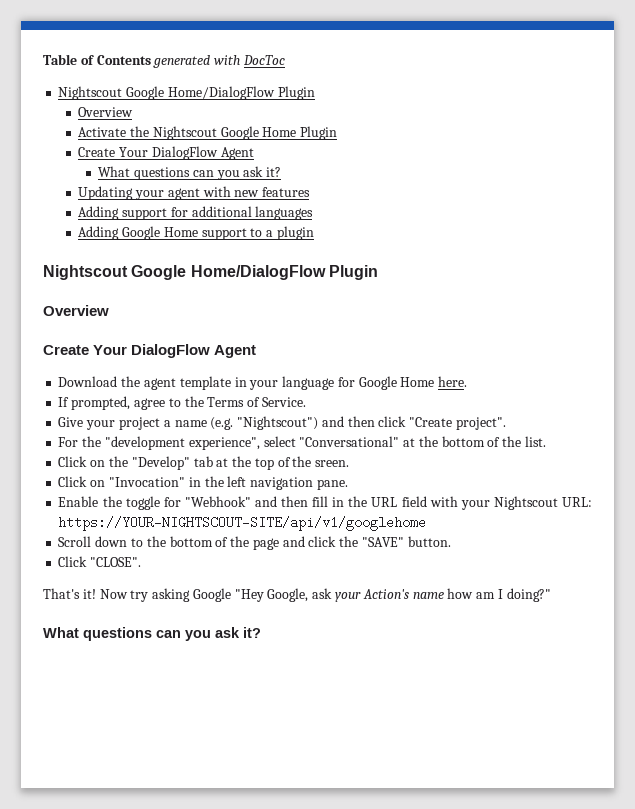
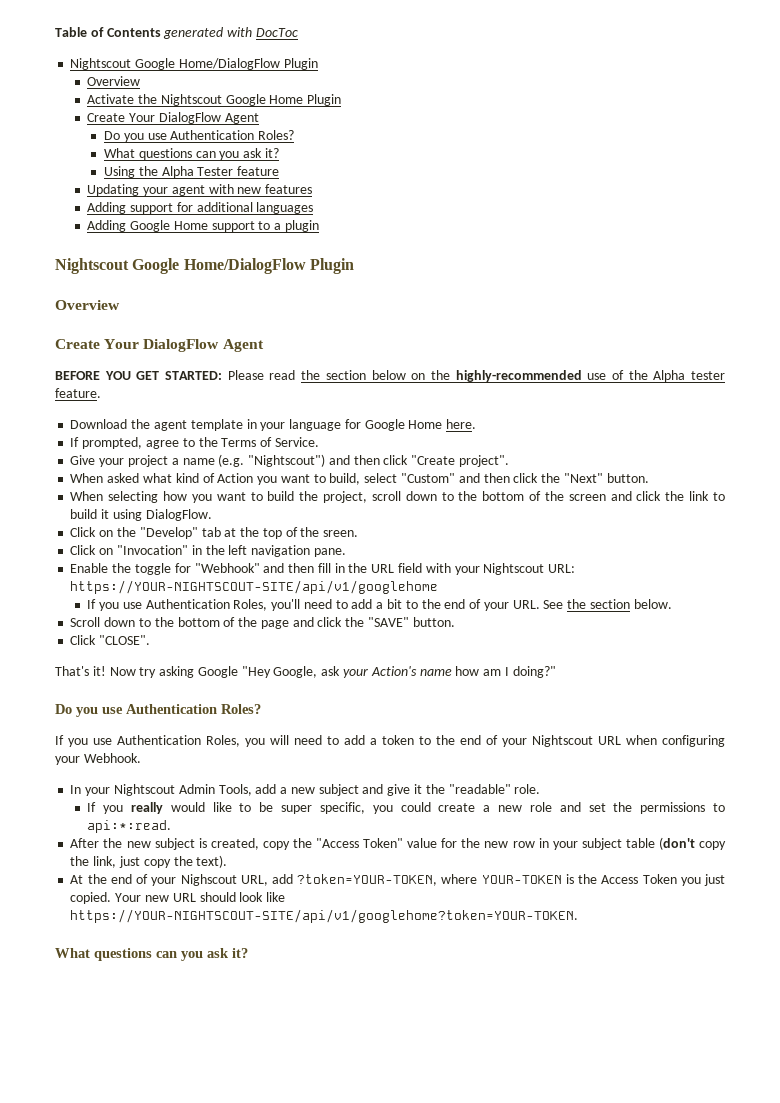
  Activate the Nightscout Google Home Plugin
  Create Your DialogFlow Agent
+ Do you use Authentication Roles?
  What questions can you ask it?
+ Using the Alpha Tester feature
+ BEFORE YOU GET STARTED: Please read the section below on the highly-recommended use of the Alpha tester feature.
- For the "development experience", select "Conversational" at the bottom of the list.
+ When asked what kind of Action you want to build, select "Custom" and then click the "Next" button.
+ When selecting how you want to build the project, scroll down to the bottom of the screen and click the link to build it using DialogFlow.
+ If you use Authentication Roles, you'll need to add a bit to the end of your URL. See the section below.
  Now try asking Google "Hey Google, ask your Action's name how am I doing?"
+ Do you use Authentication Roles?
+ If you use Authentication Roles, you will need to add a token to the end of your Nightscout URL when configuring your Webhook.
+ In your Nightscout Admin Tools, add a new subject and give it the "readable" role.
+ If you really would like to be super specific, you could create a new role and set the permissions to api:*:read.
+ After the new subject is created, copy the "Access Token" value for the new row in your subject table (don't copy the link, just copy the text).
+ At the end of your Nighscout URL, add ?token=YOUR-TOKEN, where YOUR-TOKEN is the Access Token you just copied. Your new URL should look like https://YOUR-NIGHTSCOUT-SITE/api/v1/googlehome?token=YOUR-TOKEN.

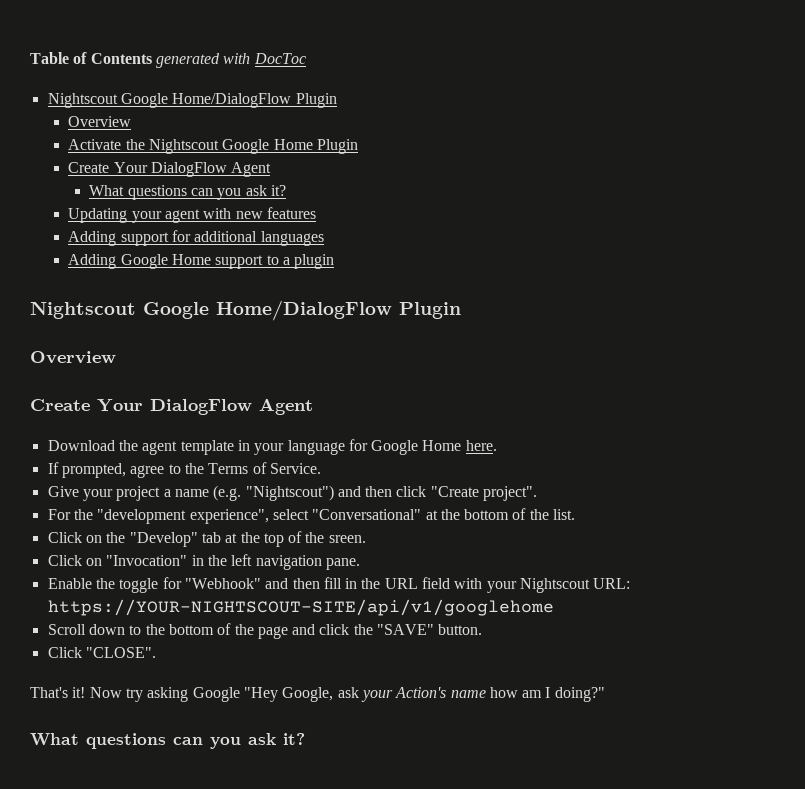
  Activate the Nightscout Google Home Plugin
  Create Your DialogFlow Agent
- Do you use Authentication Roles?
  What questions can you ask it?
- Using the Alpha Tester feature
- BEFORE YOU GET STARTED: Please read the section below on the highly-recommended use of the Alpha tester feature.
- When asked what kind of Action you want to build, select "Custom" and then click the "Next" button.
- When selecting how you want to build the project, scroll down to the bottom of the screen and click the link to build it using DialogFlow.
+ For the "development experience", select "Conversational" at the bottom of the list.
- If you use Authentication Roles, you'll need to add a bit to the end of your URL. See the section below.
  Now try asking Google "Hey Google, ask your Action's name how am I doing?"
- Do you use Authentication Roles?
- If you use Authentication Roles, you will need to add a token to the end of your Nightscout URL when configuring your Webhook.
- In your Nightscout Admin Tools, add a new subject and give it the "readable" role.
- If you really would like to be super specific, you could create a new role and set the permissions to api:*:read.
- After the new subject is created, copy the "Access Token" value for the new row in your subject table (don't copy the link, just copy the text).
- At the end of your Nighscout URL, add ?token=YOUR-TOKEN, where YOUR-TOKEN is the Access Token you just copied. Your new URL should look like https://YOUR-NIGHTSCOUT-SITE/api/v1/googlehome?token=YOUR-TOKEN.

